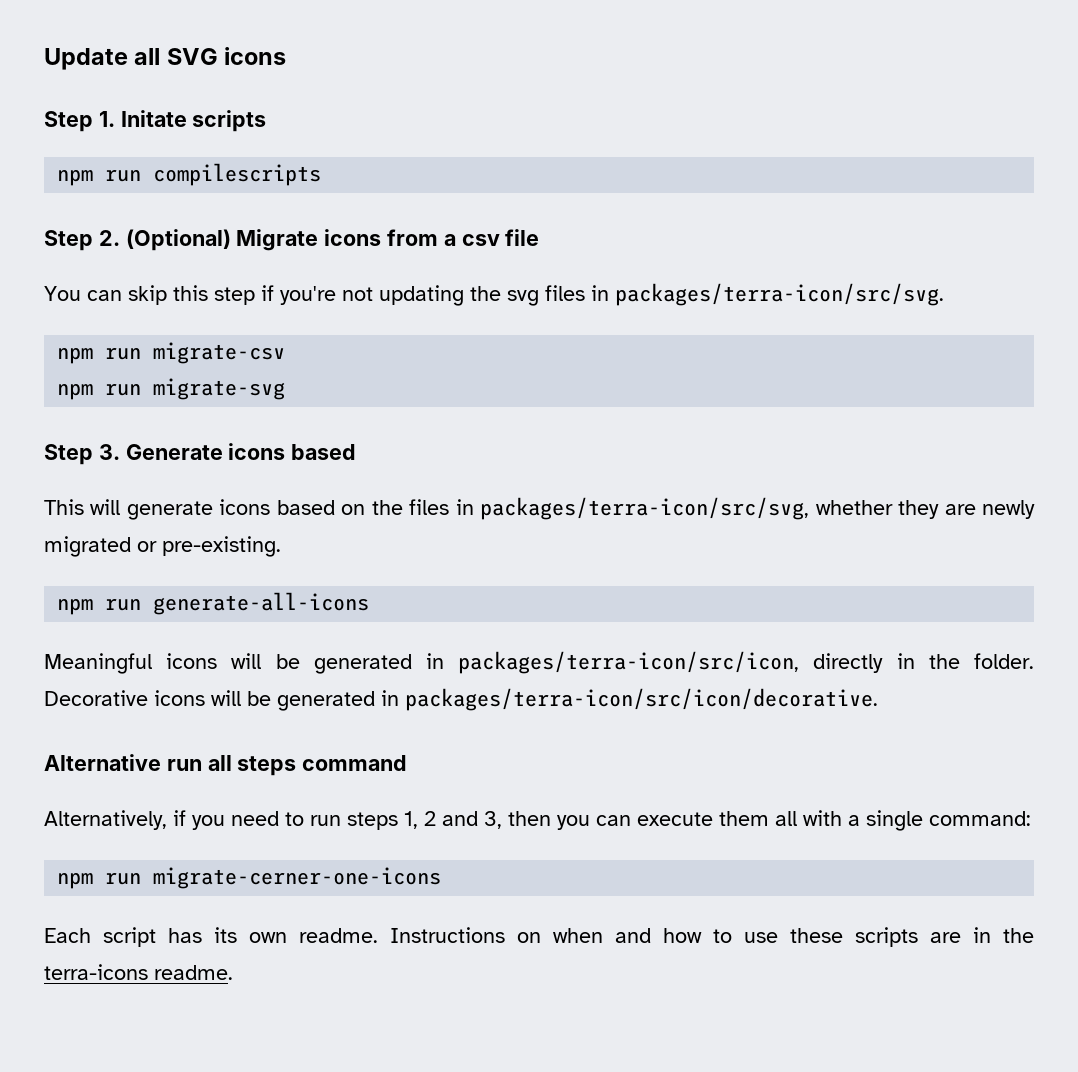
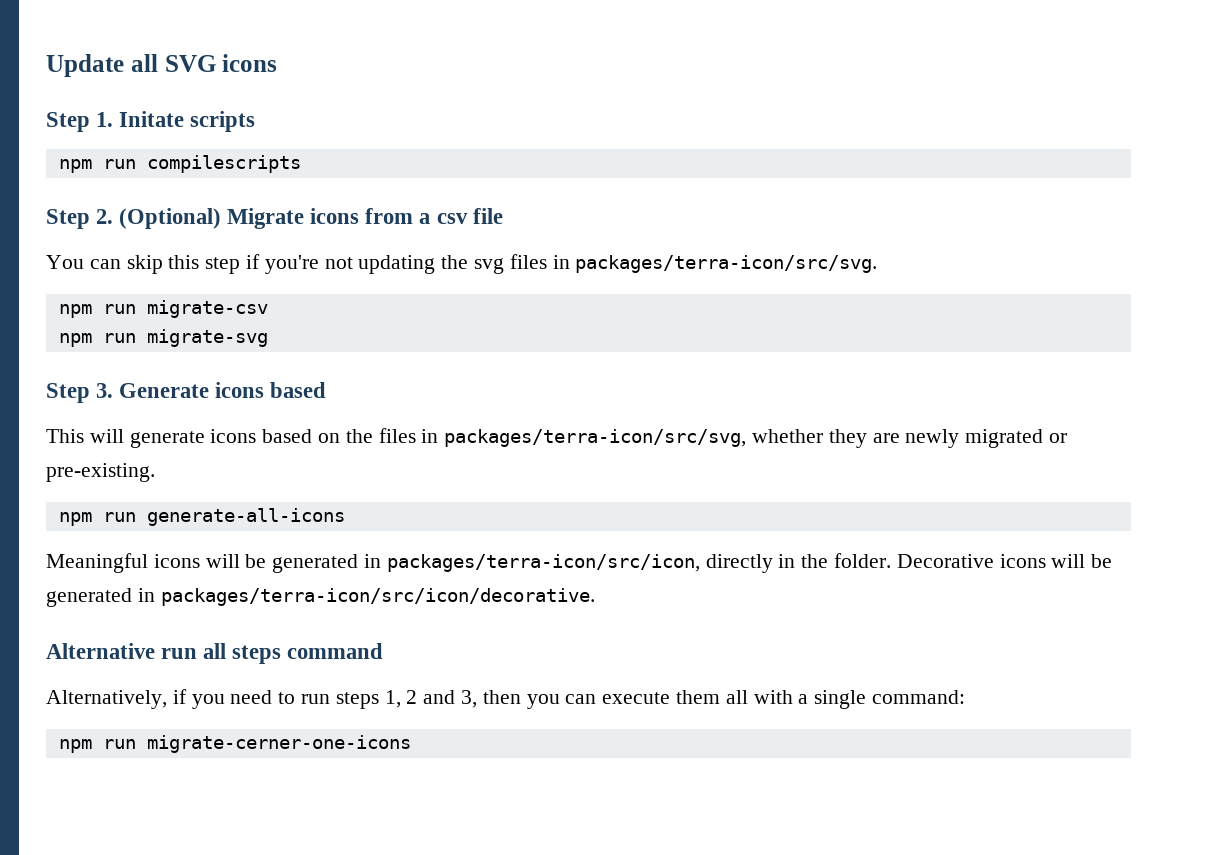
- Each script has its own readme. Instructions on when and how to use these scripts are in the terra-icons readme.

